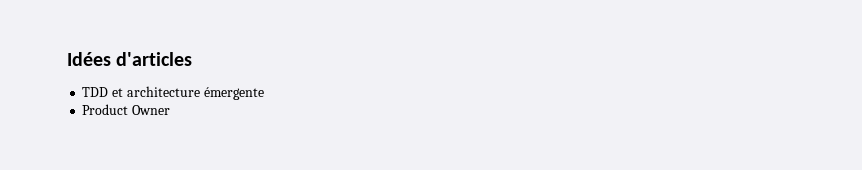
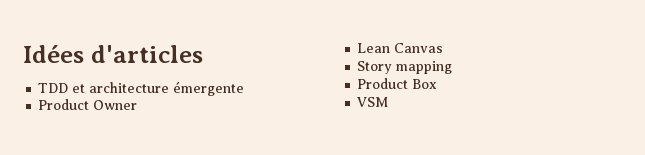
+ Lean Canvas
+ Story mapping
+ Product Box
+ VSM

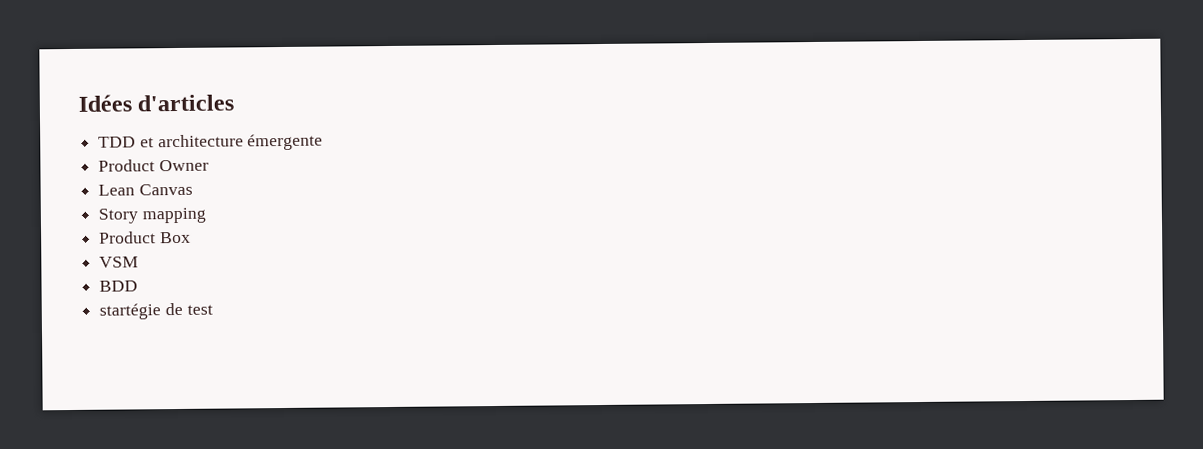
+ BDD
+ startégie de test

